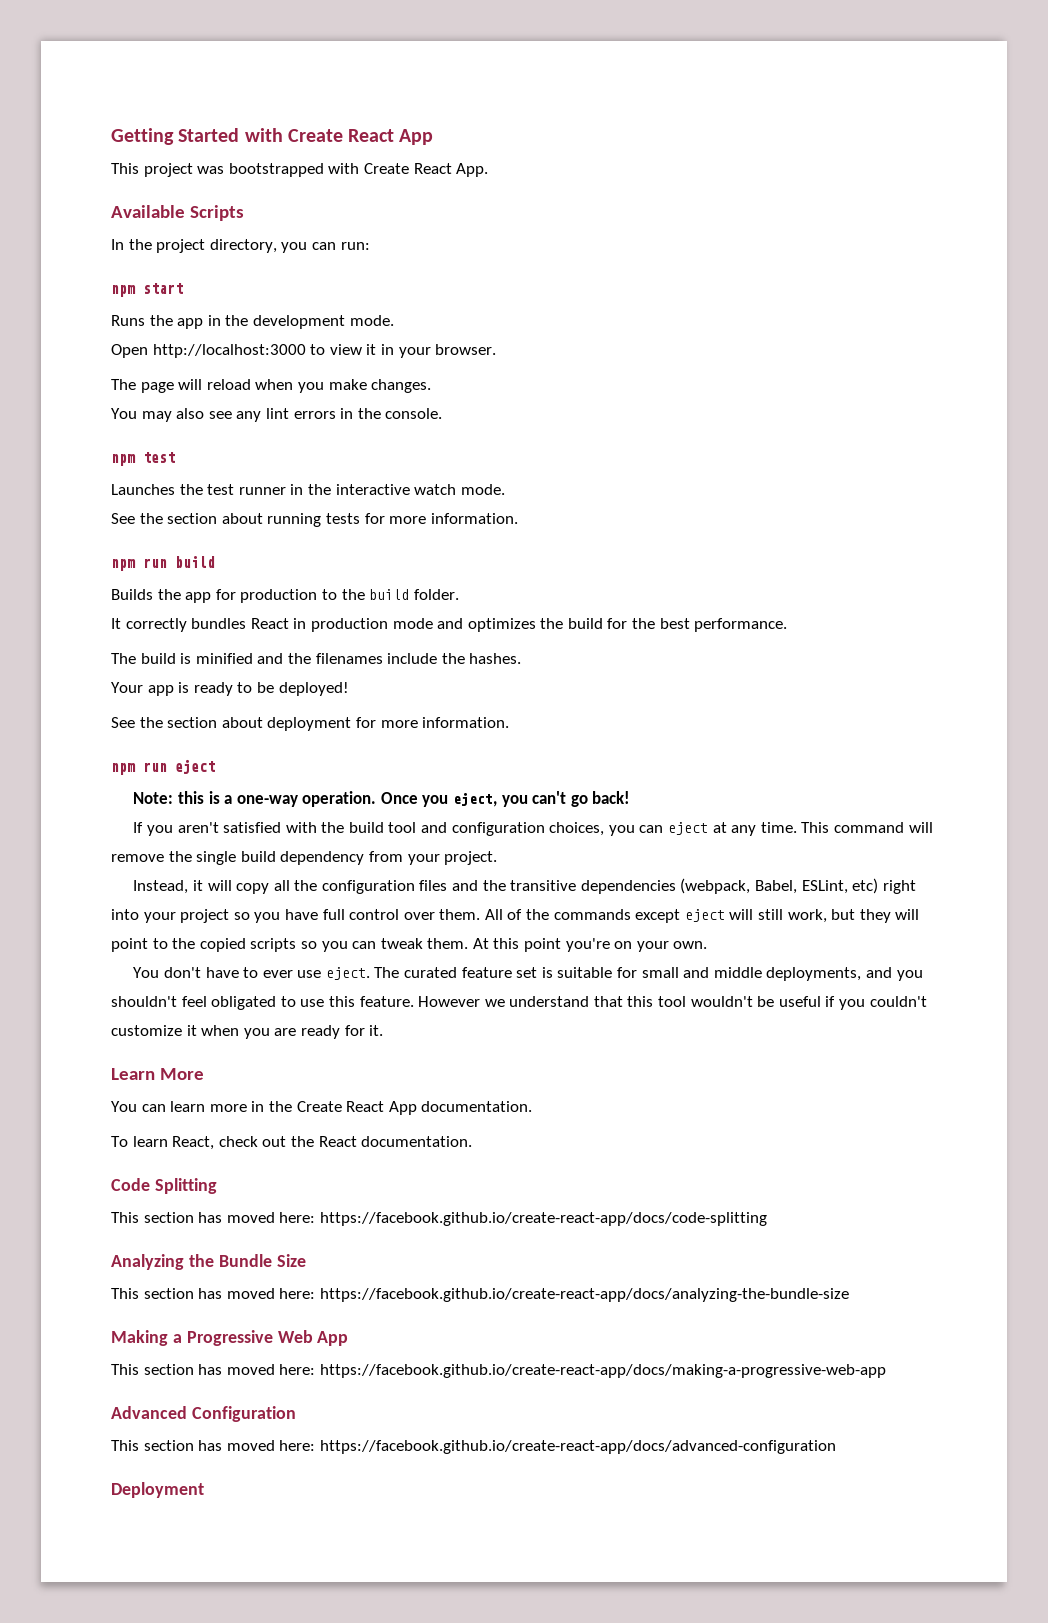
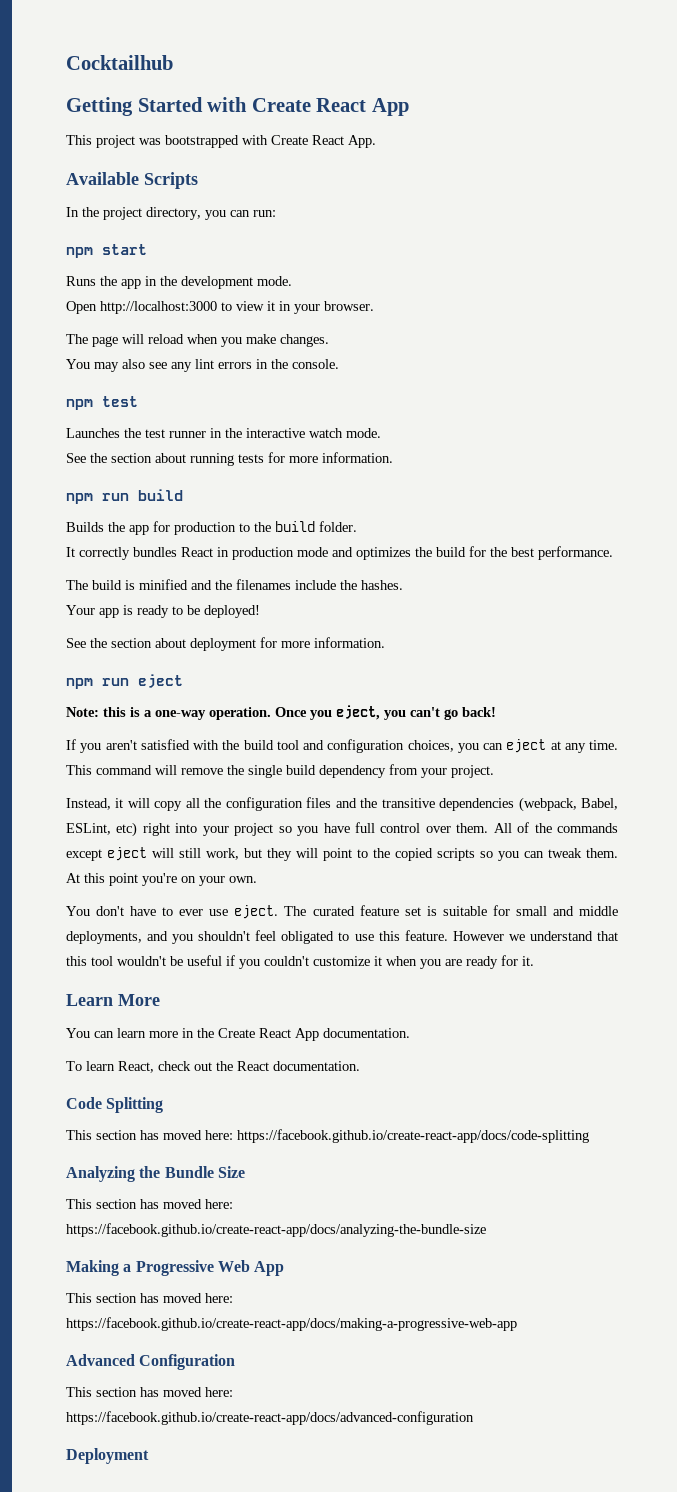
+ Cocktailhub

